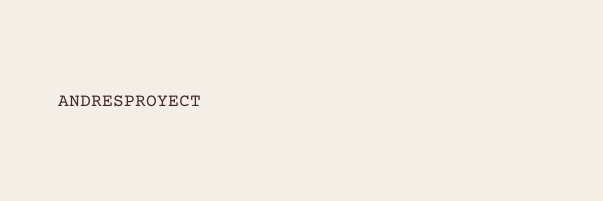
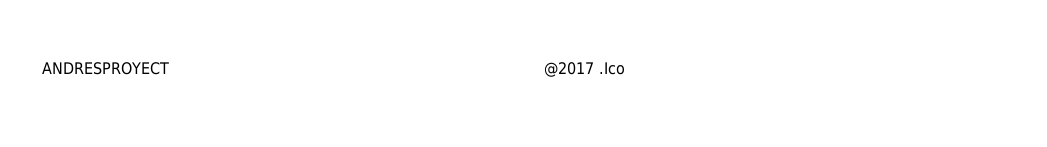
+ @2017 .Ico

